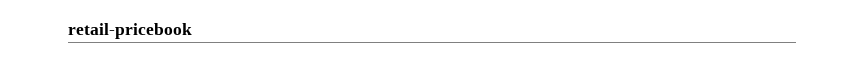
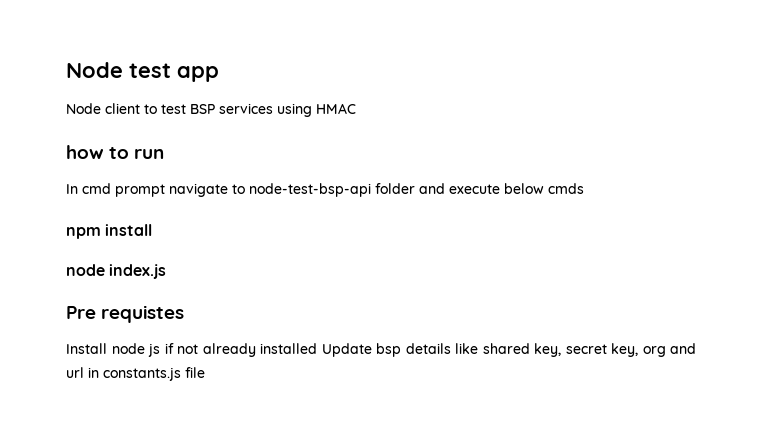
- retail-pricebook
+ Node test app
+ Node client to test BSP services using HMAC
+ how to run
+ In cmd prompt navigate to node-test-bsp-api folder and execute below cmds
+ npm install
+ node index.js
+ Pre requistes
+ Install node js if not already installed Update bsp details like shared key, secret key, org and url in constants.js file

